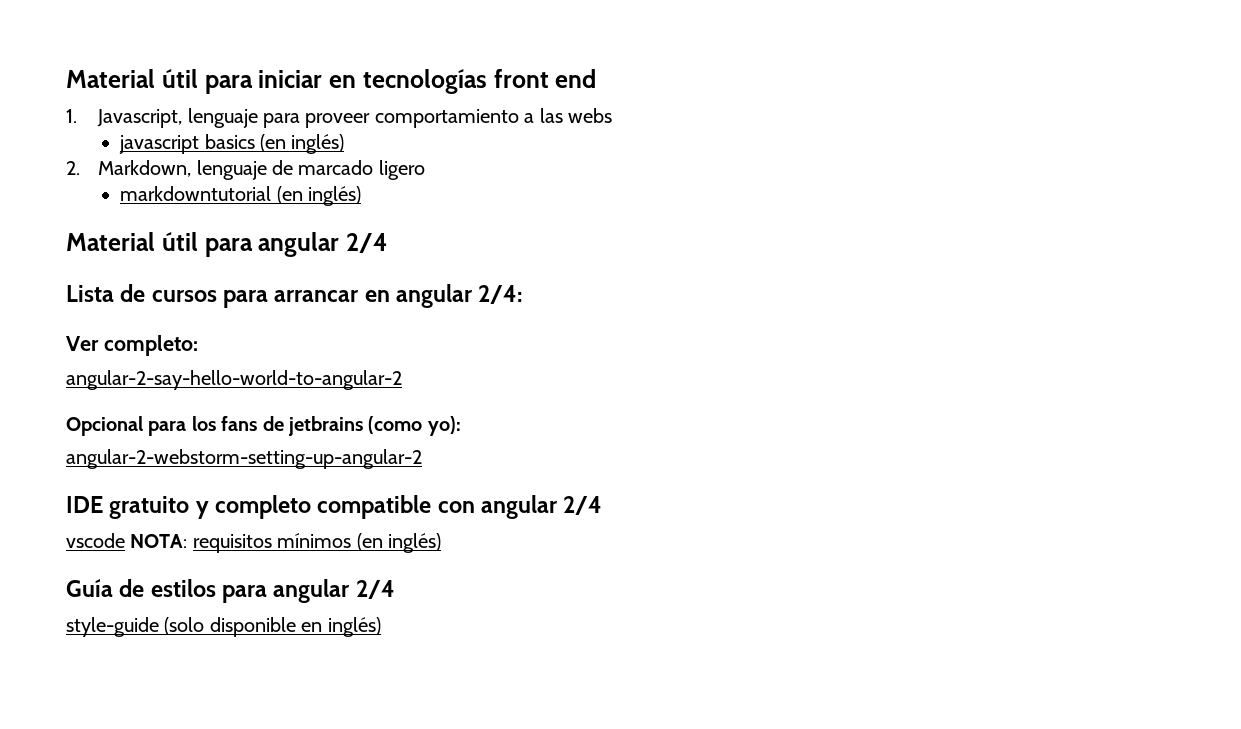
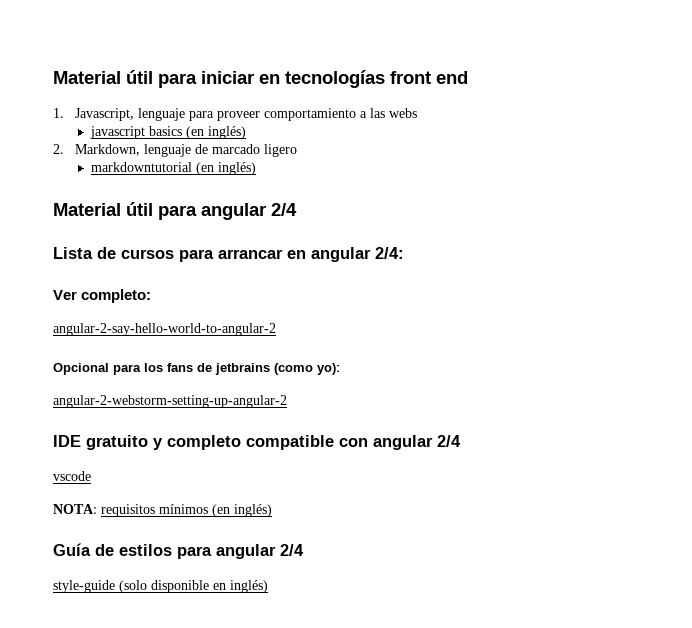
- vscode NOTA: requisitos mínimos (en inglés)
+ vscode
+ NOTA: requisitos mínimos (en inglés)

